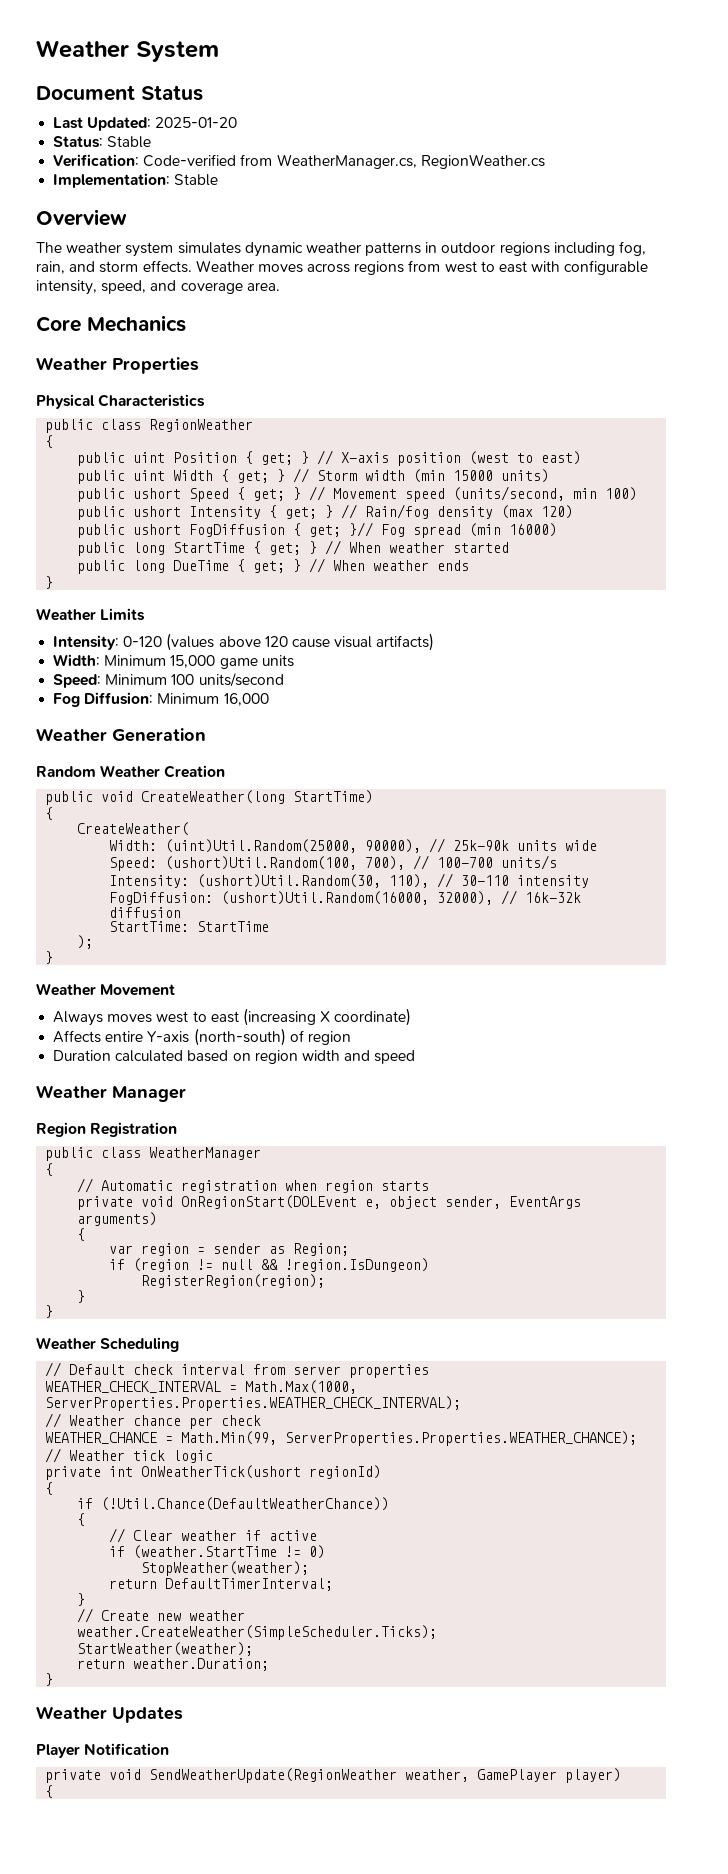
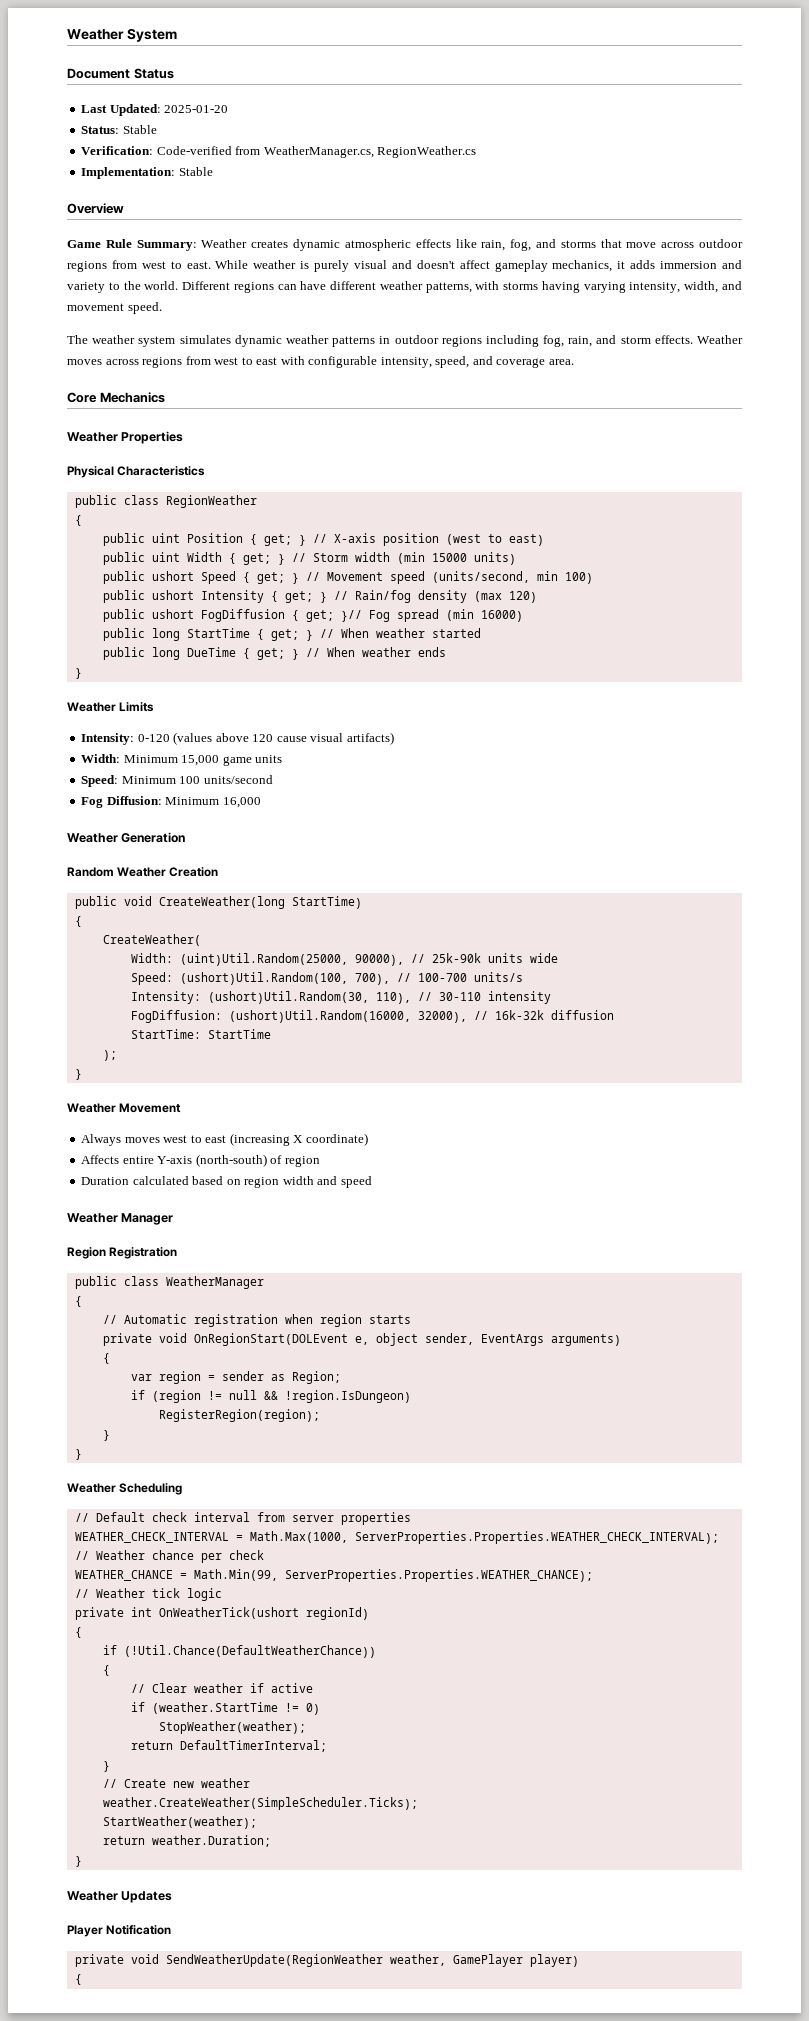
+ Game Rule Summary: Weather creates dynamic atmospheric effects like rain, fog, and storms that move across outdoor regions from west to east. While weather is purely visual and doesn't affect gameplay mechanics, it adds immersion and variety to the world. Different regions can have different weather patterns, with storms having varying intensity, width, and movement speed.

